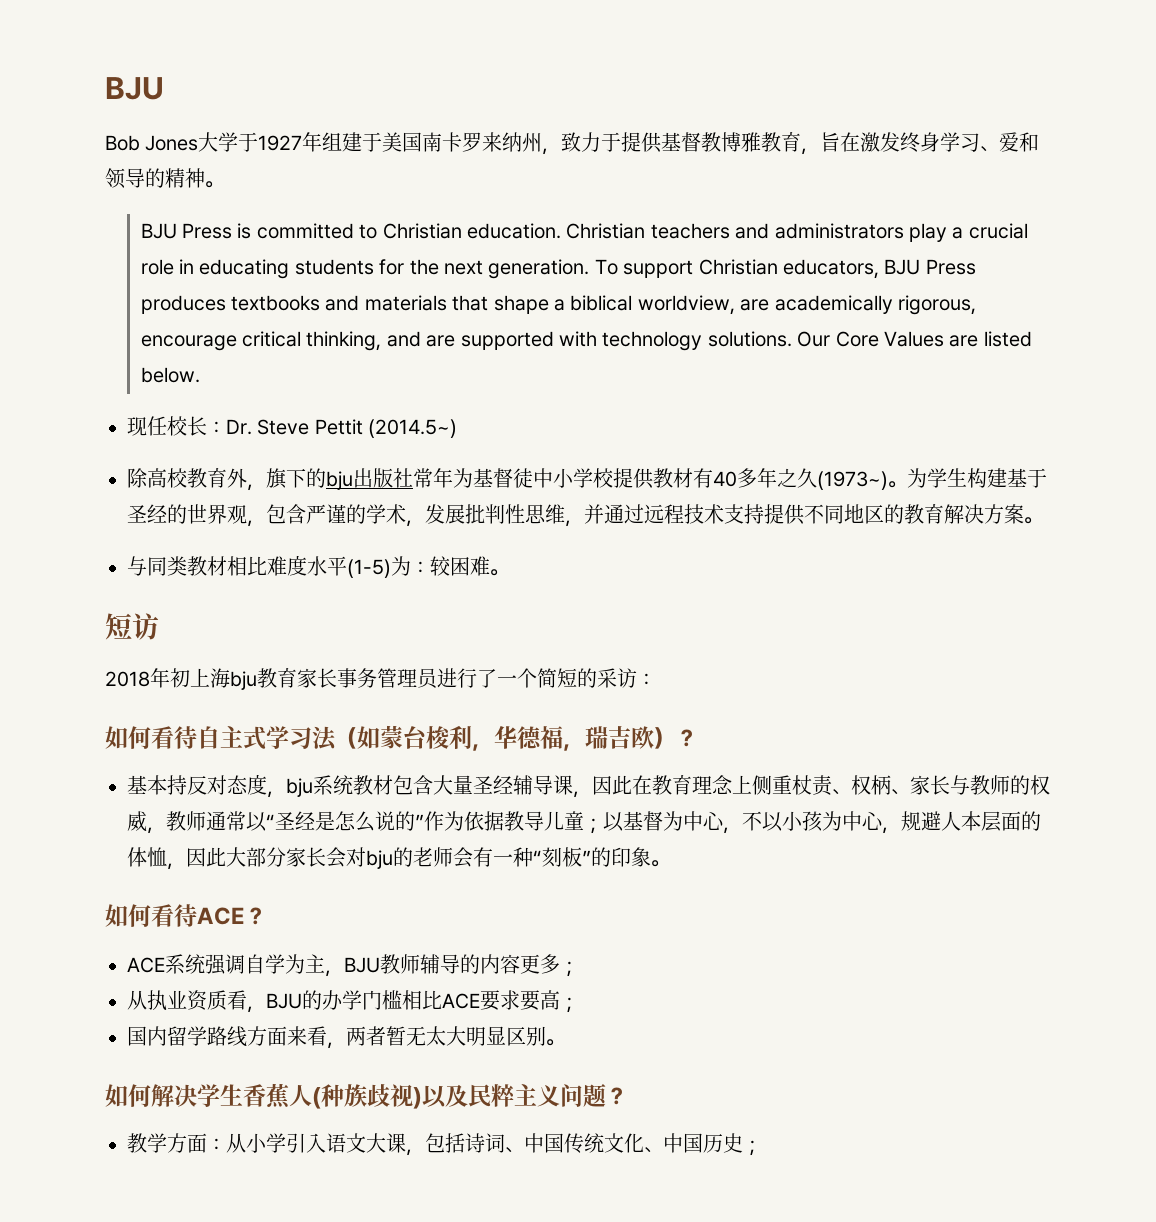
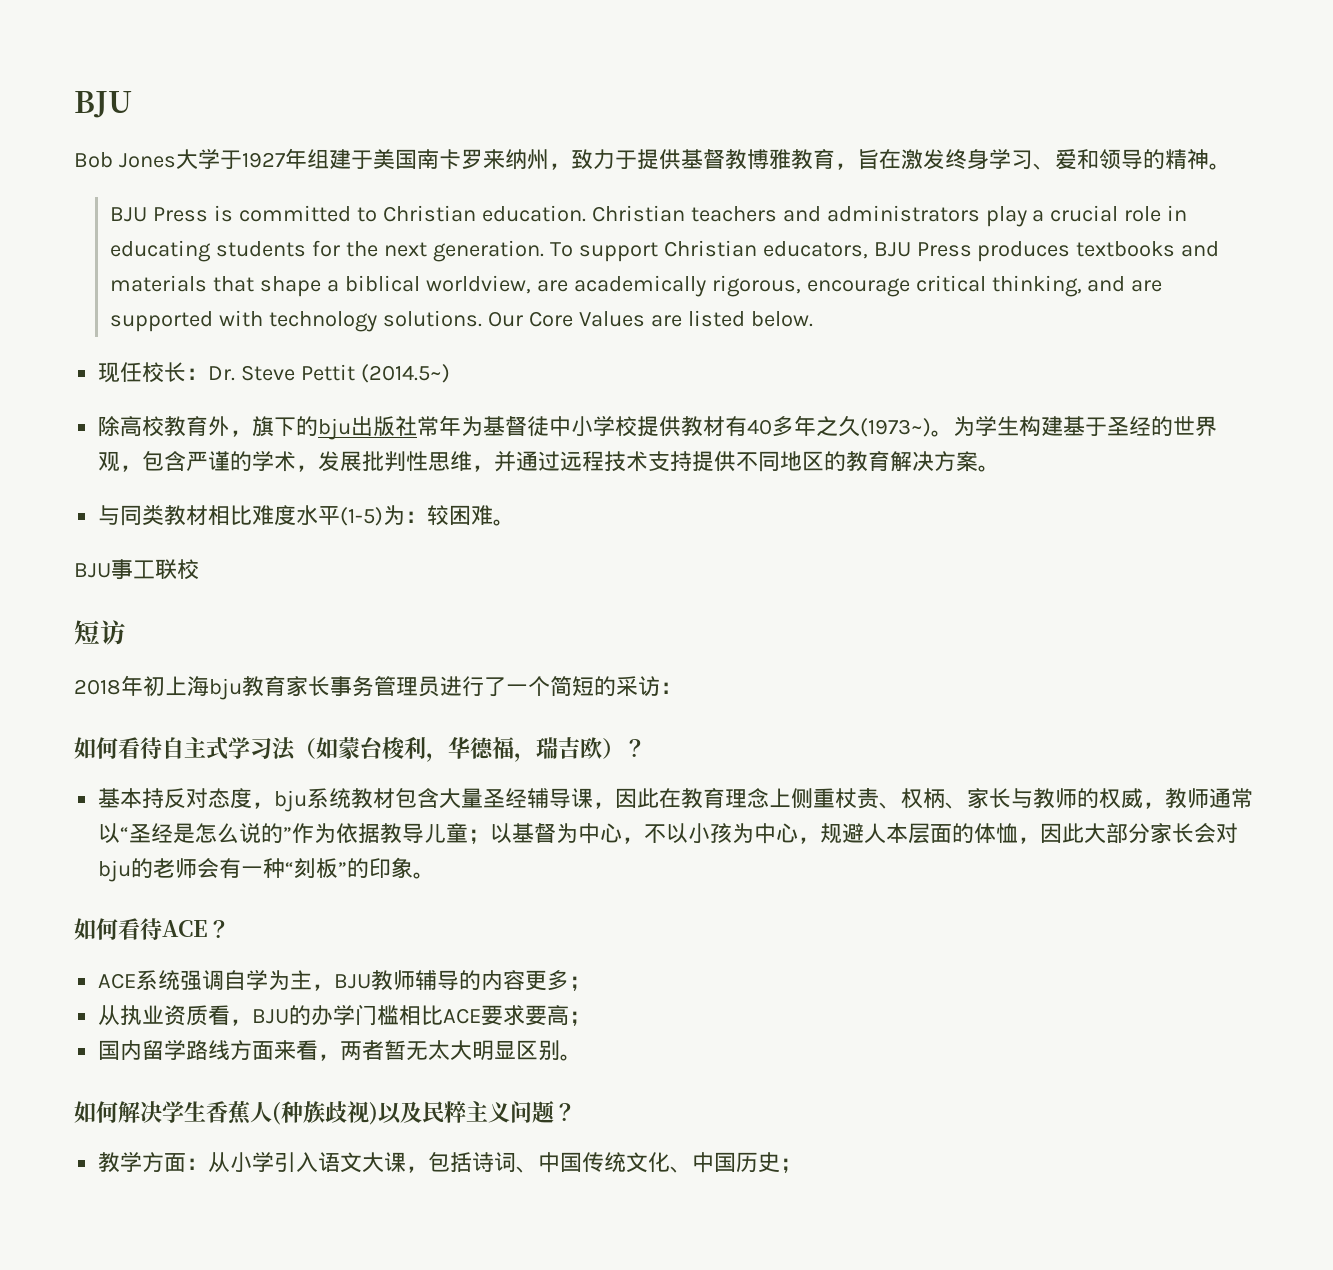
+ BJU事工联校

